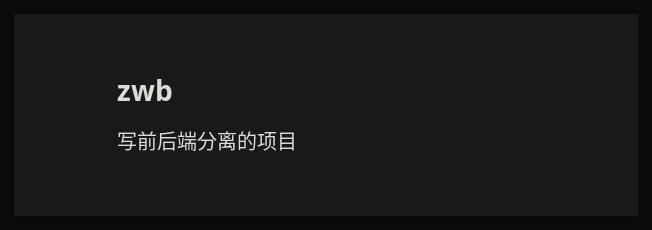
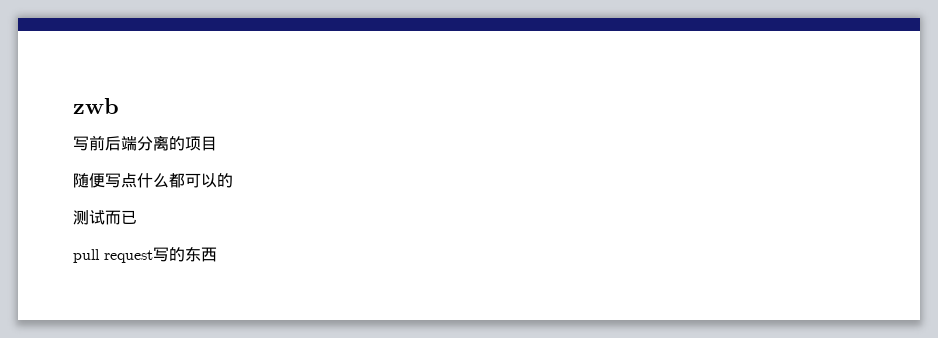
+ 随便写点什么都可以的
+ 测试而已
+ pull request写的东西

